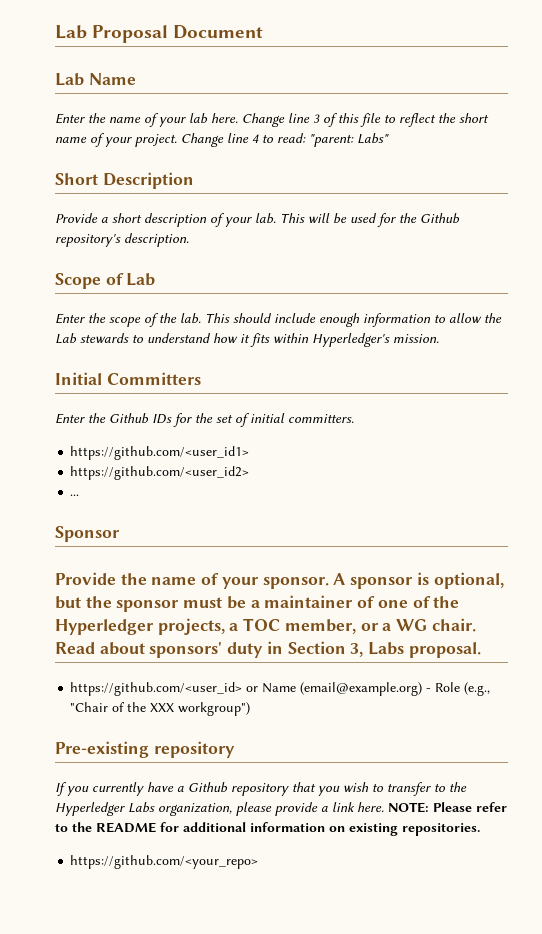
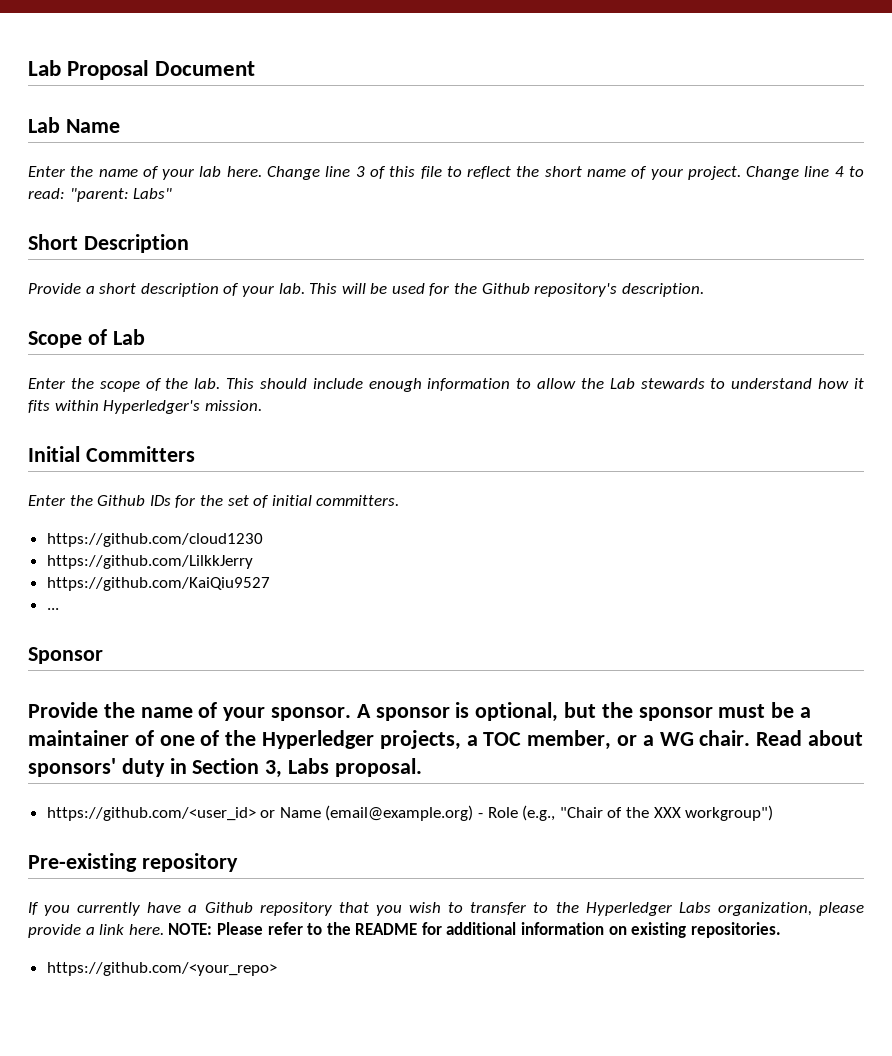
- https://github.com/<user_id1>
- https://github.com/<user_id2>
+ https://github.com/cloud1230
+ https://github.com/LilkkJerry
+ https://github.com/KaiQiu9527

